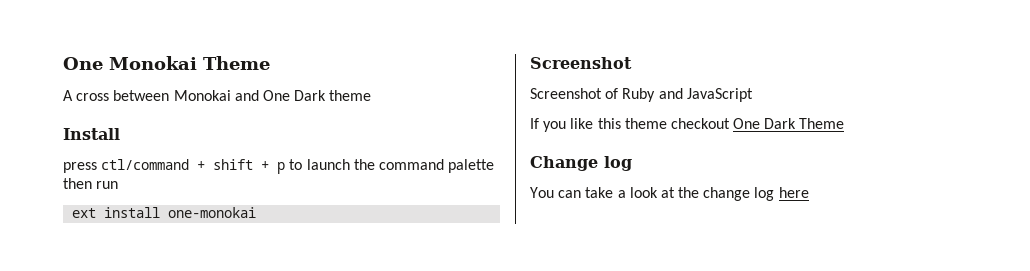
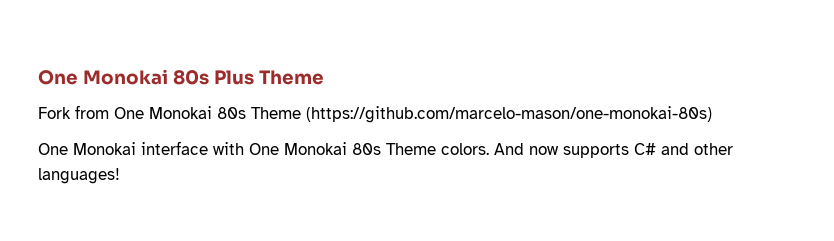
- One Monokai Theme
- A cross between Monokai and One Dark theme
- Install
- press ctl/command + shift + p to launch the command palette then run
- ext install one-monokai
- Screenshot
- Screenshot of Ruby and JavaScript
- If you like this theme checkout One Dark Theme
- Change log
- You can take a look at the change log here
+ One Monokai 80s Plus Theme
+ Fork from One Monokai 80s Theme (https://github.com/marcelo-mason/one-monokai-80s)
+ One Monokai interface with One Monokai 80s Theme colors. And now supports C# and other languages!

